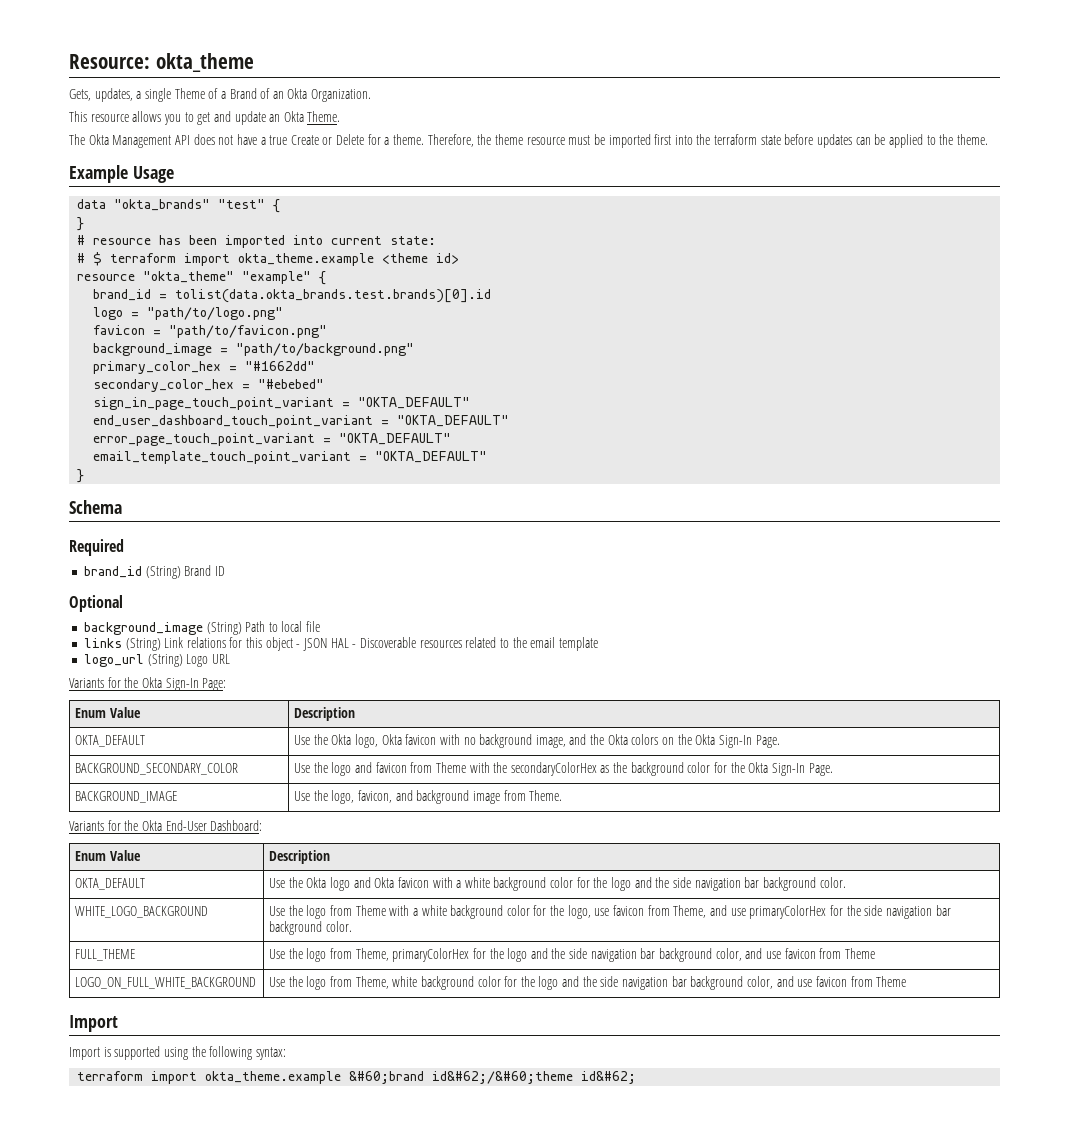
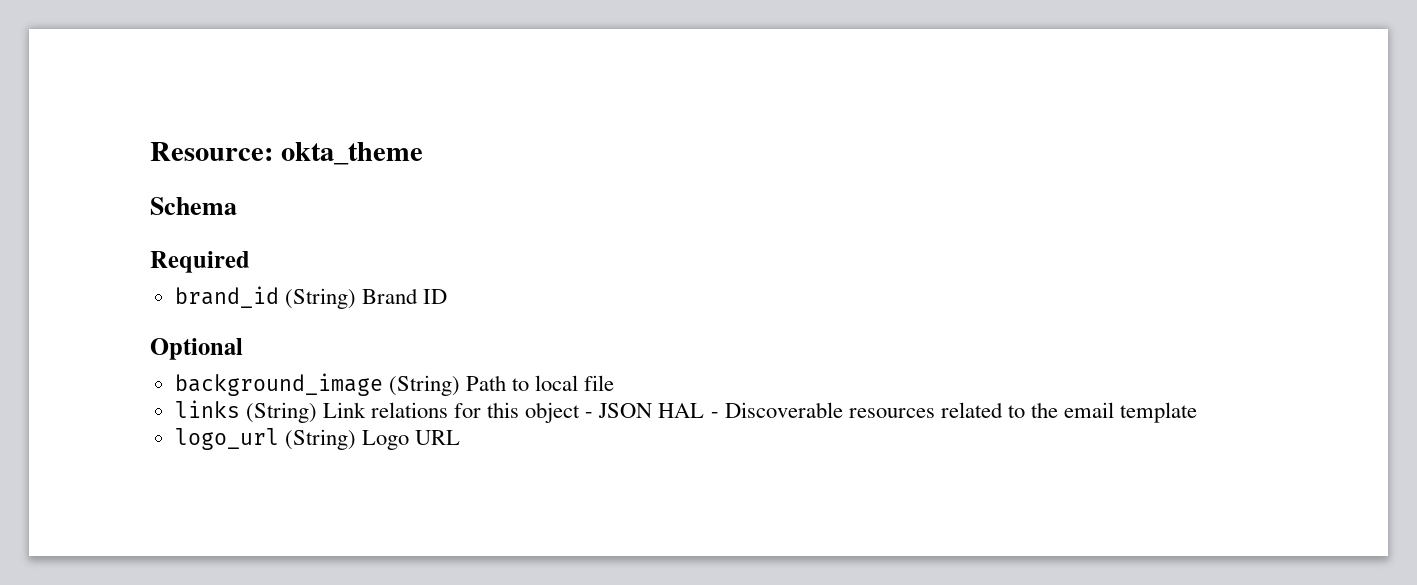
- Gets, updates, a single Theme of a Brand of an Okta Organization.
- This resource allows you to get and update an Okta Theme.
- The Okta Management API does not have a true Create or Delete for a theme. Therefore, the theme resource must be imported first into the terraform state before updates can be applied to the theme.
- Example Usage
- data "okta_brands" "test" {
- }
- # resource has been imported into current state:
- # $ terraform import okta_theme.example <theme id>
- resource "okta_theme" "example" {
- brand_id = tolist(data.okta_brands.test.brands)[0].id
- logo = "path/to/logo.png"
- favicon = "path/to/favicon.png"
- background_image = "path/to/background.png"
- primary_color_hex = "#1662dd"
- secondary_color_hex = "#ebebed"
- sign_in_page_touch_point_variant = "OKTA_DEFAULT"
- end_user_dashboard_touch_point_variant = "OKTA_DEFAULT"
- error_page_touch_point_variant = "OKTA_DEFAULT"
- email_template_touch_point_variant = "OKTA_DEFAULT"
- }
- Variants for the Okta Sign-In Page:
- Enum Value | Description
- OKTA_DEFAULT | Use the Okta logo, Okta favicon with no background image, and the Okta colors on the Okta Sign-In Page.
- BACKGROUND_SECONDARY_COLOR | Use the logo and favicon from Theme with the secondaryColorHex as the background color for the Okta Sign-In Page.
- BACKGROUND_IMAGE | Use the logo, favicon, and background image from Theme.
- Variants for the Okta End-User Dashboard:
- Enum Value | Description
- OKTA_DEFAULT | Use the Okta logo and Okta favicon with a white background color for the logo and the side navigation bar background color.
- WHITE_LOGO_BACKGROUND | Use the logo from Theme with a white background color for the logo, use favicon from Theme, and use primaryColorHex for the side navigation bar background color.
- FULL_THEME | Use the logo from Theme, primaryColorHex for the logo and the side navigation bar background color, and use favicon from Theme
- LOGO_ON_FULL_WHITE_BACKGROUND | Use the logo from Theme, white background color for the logo and the side navigation bar background color, and use favicon from Theme
- Import
- Import is supported using the following syntax:
- terraform import okta_theme.example &#60;brand id&#62;/&#60;theme id&#62;

